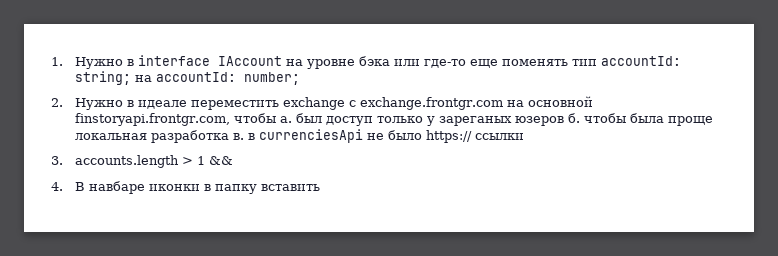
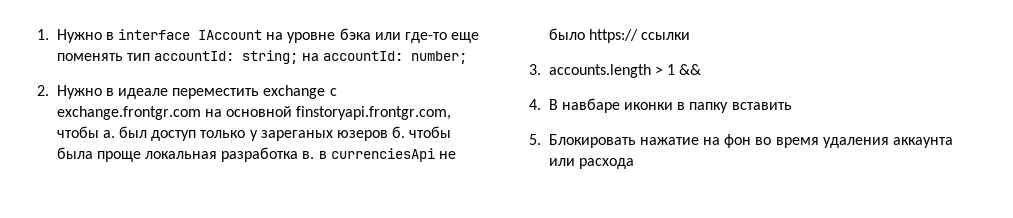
+ 5. Блокировать нажатие на фон во время удаления аккаунта или расхода

